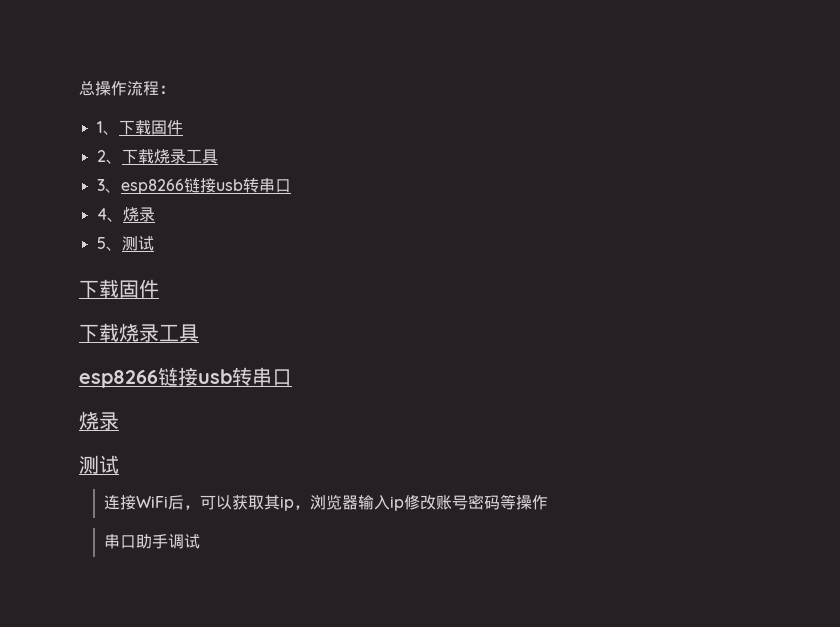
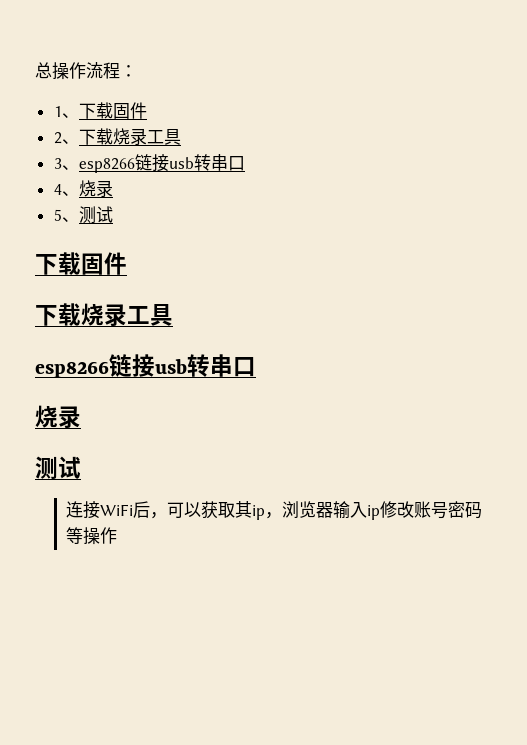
- 串口助手调试

